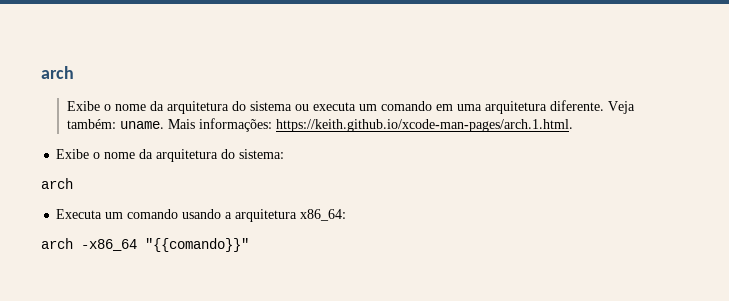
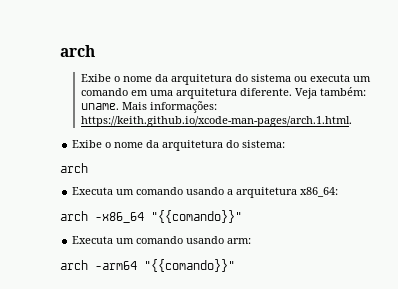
+ Executa um comando usando arm:
+ arch -arm64 "{{comando}}"

